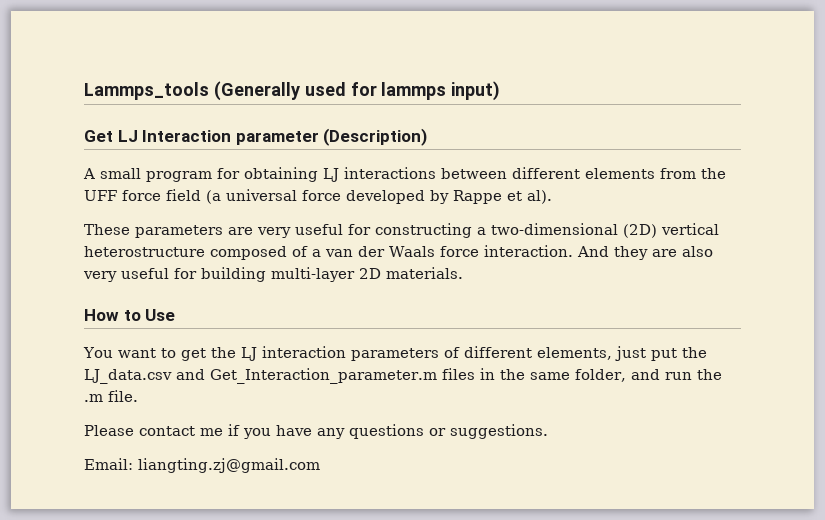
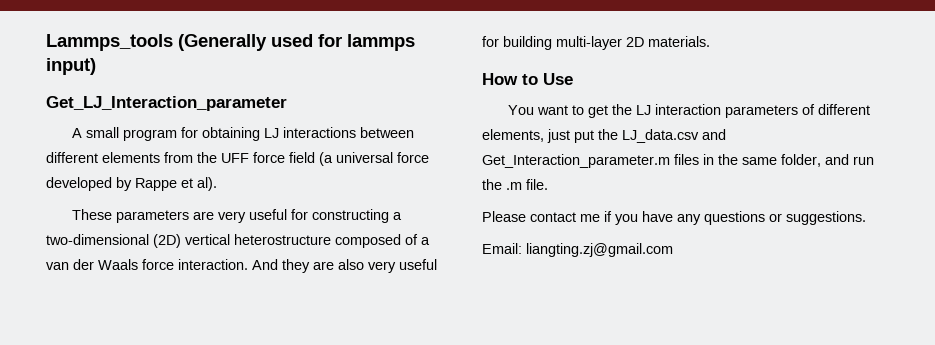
- Get LJ Interaction parameter (Description)
+ Get_LJ_Interaction_parameter

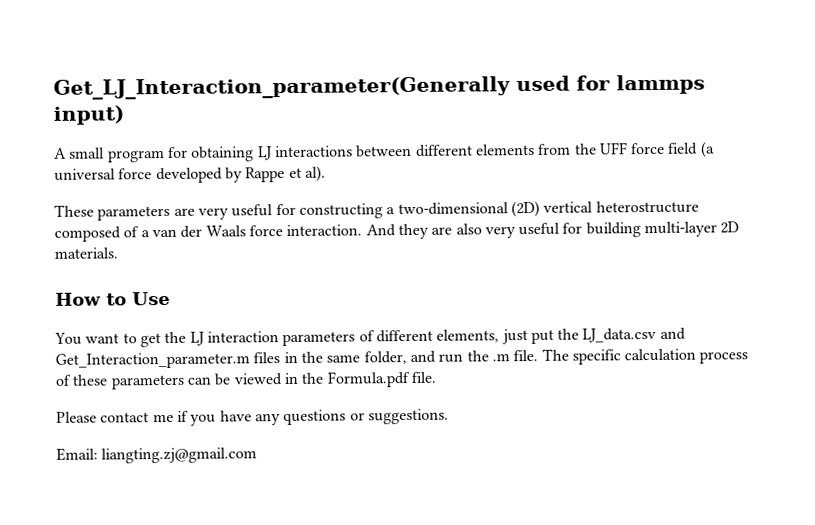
- Lammps_tools (Generally used for lammps input)
+ Get_LJ_Interaction_parameter(Generally used for lammps input)
- Get_LJ_Interaction_parameter
+ The specific calculation process of these parameters can be viewed in the Formula.pdf file.

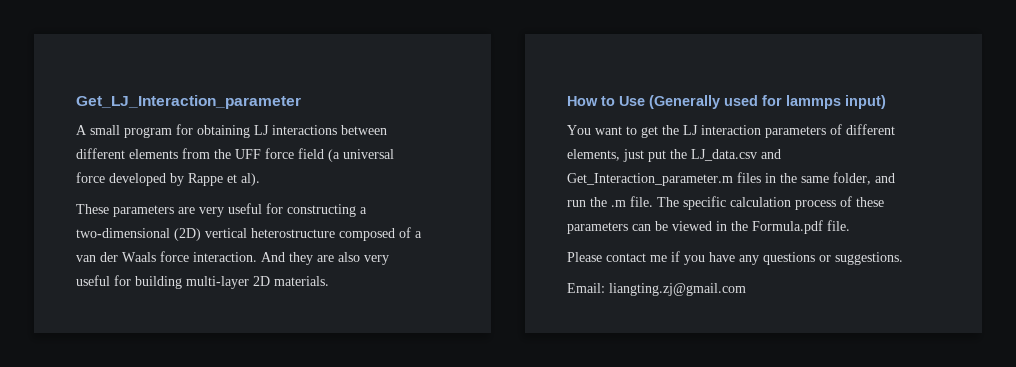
- Get_LJ_Interaction_parameter(Generally used for lammps input)
+ Get_LJ_Interaction_parameter
- How to Use
+ How to Use (Generally used for lammps input)

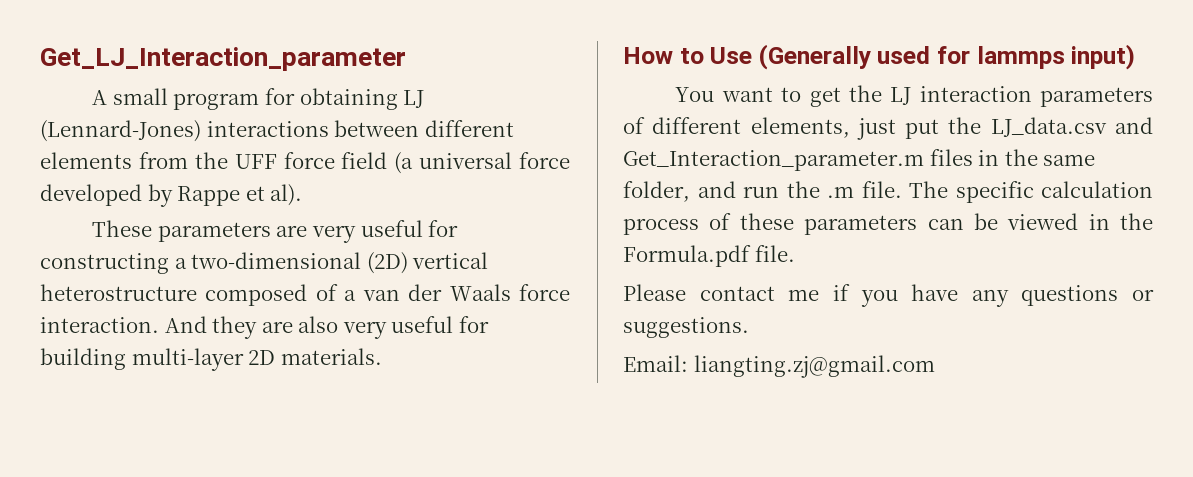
- A small program for obtaining LJ interactions between different elements from the UFF force field (a universal force developed by Rappe et al).
+ A small program for obtaining LJ (Lennard-Jones) interactions between different elements from the UFF force field (a universal force developed by Rappe et al).

